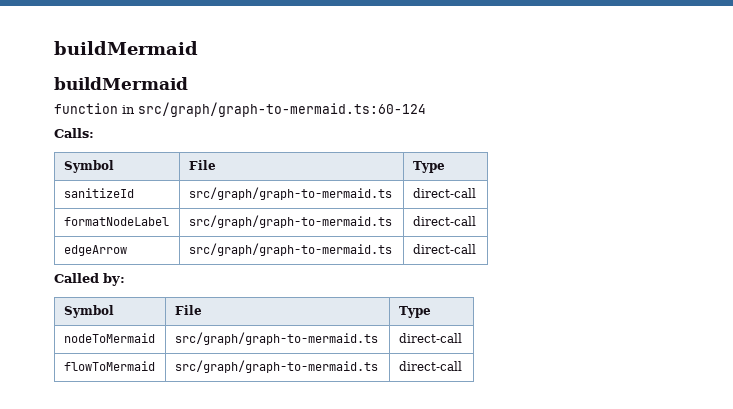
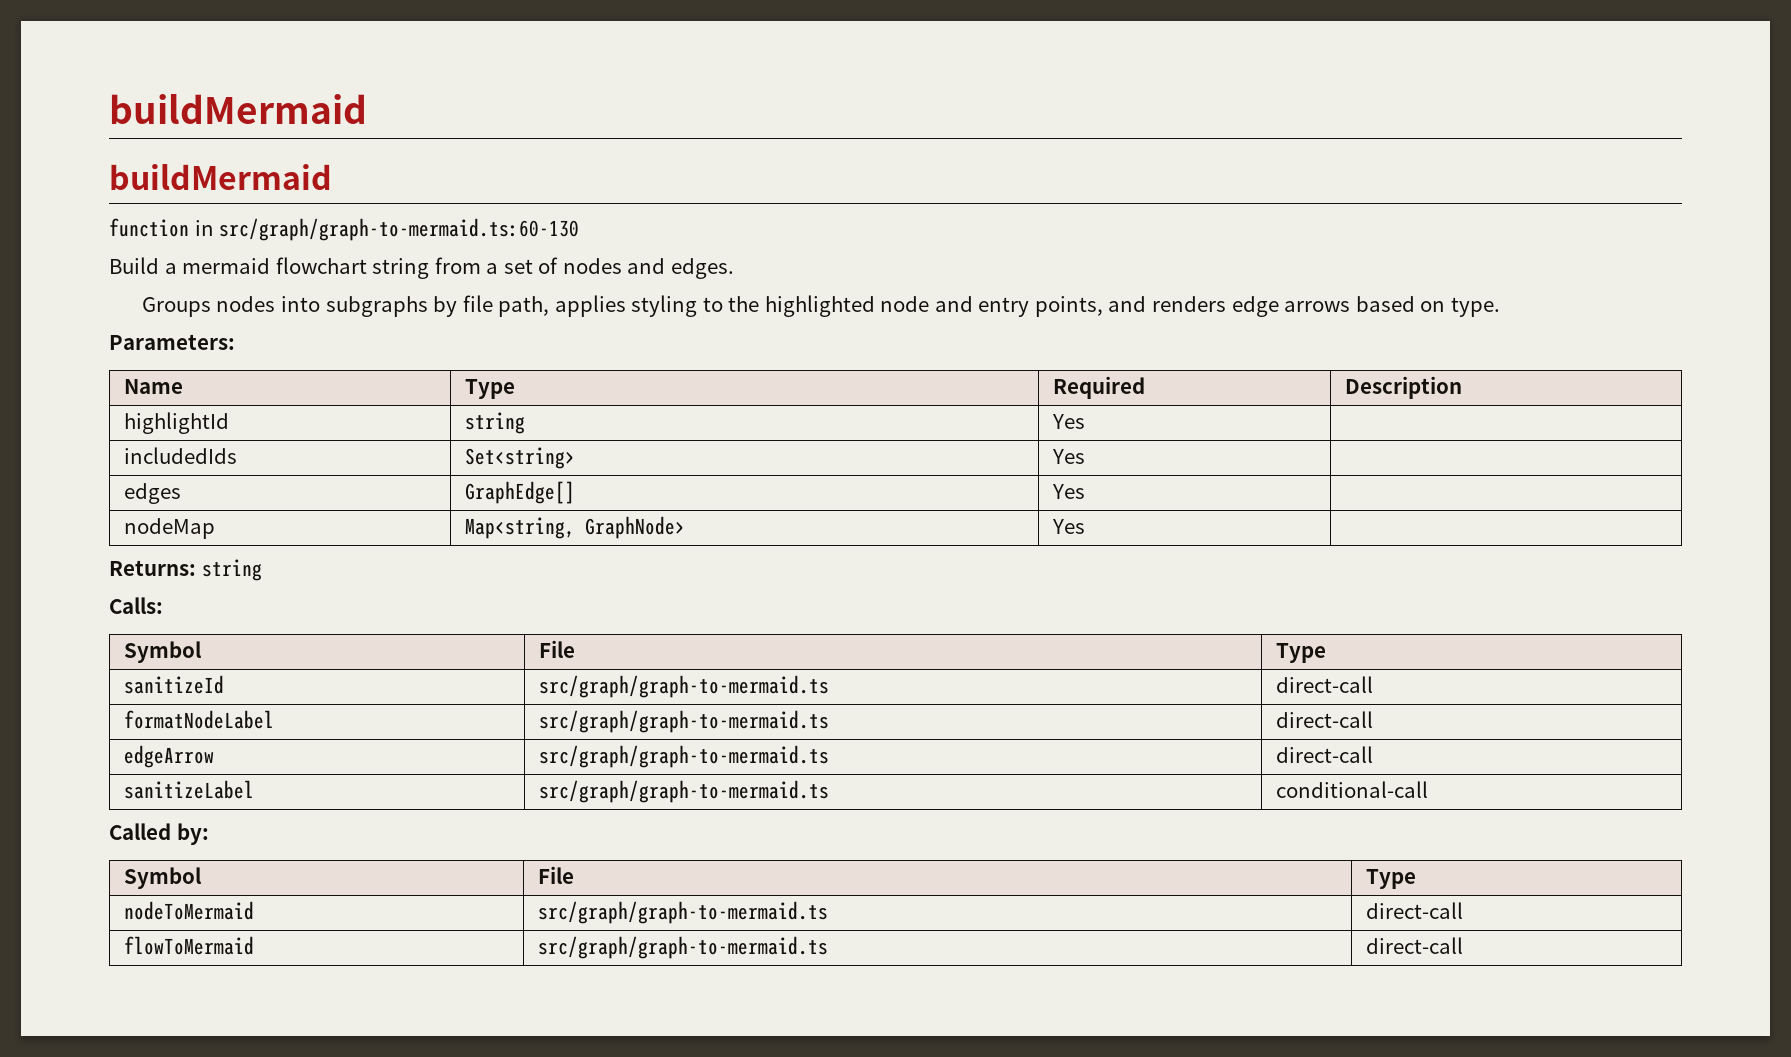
- function in src/graph/graph-to-mermaid.ts:60-124
+ function in src/graph/graph-to-mermaid.ts:60-130
+ Build a mermaid flowchart string from a set of nodes and edges.
+ Groups nodes into subgraphs by file path, applies styling to the highlighted node and entry points, and renders edge arrows based on type.
+ Parameters:
+ Name | Type | Required | Description
+ highlightId | string | Yes |
+ includedIds | Set<string> | Yes |
+ edges | GraphEdge[] | Yes |
+ nodeMap | Map<string, GraphNode> | Yes |
+ Returns: string
+ sanitizeLabel | src/graph/graph-to-mermaid.ts | conditional-call

